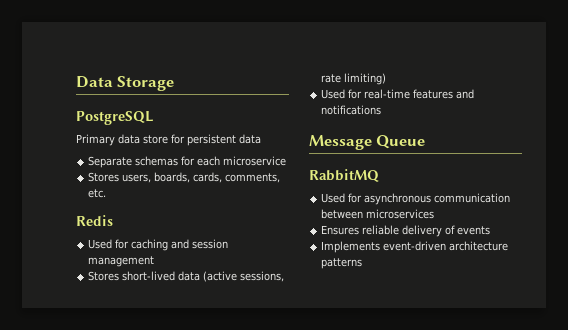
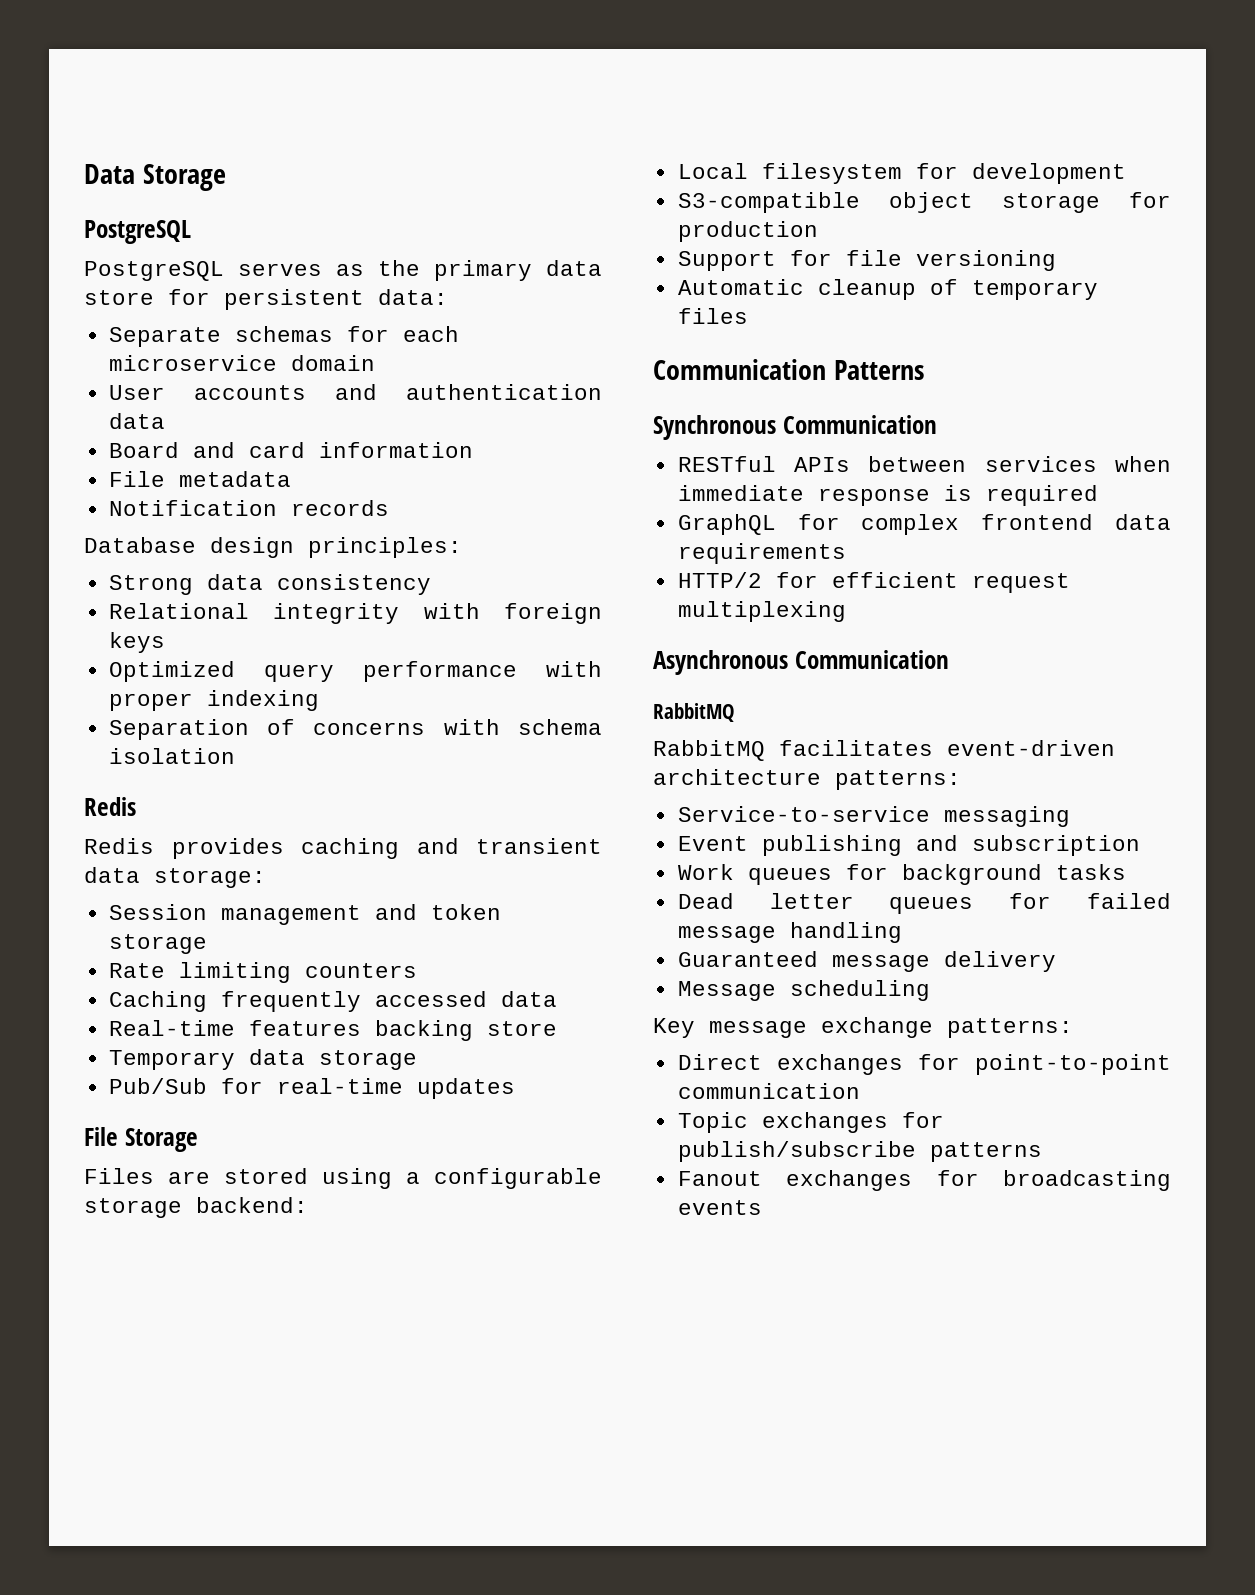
- Primary data store for persistent data
+ PostgreSQL serves as the primary data store for persistent data:
- Separate schemas for each microservice
- Stores users, boards, cards, comments, etc.
+ Separate schemas for each microservice domain
+ User accounts and authentication data
+ Board and card information
+ File metadata
+ Notification records
+ Database design principles:
+ Strong data consistency
+ Relational integrity with foreign keys
+ Optimized query performance with proper indexing
+ Separation of concerns with schema isolation
  Redis
- Used for caching and session management
- Stores short-lived data (active sessions, rate limiting)
- Used for real-time features and notifications
- Message Queue
+ Redis provides caching and transient data storage:
+ Session management and token storage
+ Rate limiting counters
+ Caching frequently accessed data
+ Real-time features backing store
+ Temporary data storage
+ Pub/Sub for real-time updates
+ File Storage
+ Files are stored using a configurable storage backend:
+ Local filesystem for development
+ S3-compatible object storage for production
+ Support for file versioning
+ Automatic cleanup of temporary files
+ Communication Patterns
+ Synchronous Communication
+ RESTful APIs between services when immediate response is required
+ GraphQL for complex frontend data requirements
+ HTTP/2 for efficient request multiplexing
+ Asynchronous Communication
  RabbitMQ
- Used for asynchronous communication between microservices
- Ensures reliable delivery of events
- Implements event-driven architecture patterns
+ RabbitMQ facilitates event-driven architecture patterns:
+ Service-to-service messaging
+ Event publishing and subscription
+ Work queues for background tasks
+ Dead letter queues for failed message handling
+ Guaranteed message delivery
+ Message scheduling
+ Key message exchange patterns:
+ Direct exchanges for point-to-point communication
+ Topic exchanges for publish/subscribe patterns
+ Fanout exchanges for broadcasting events

